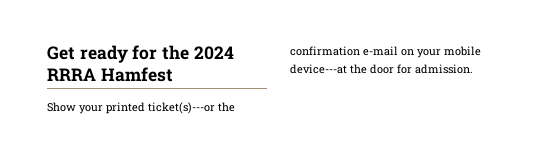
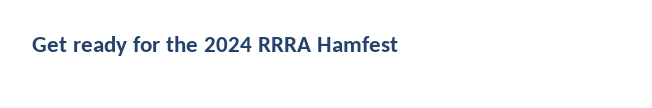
- Show your printed ticket(s)---or the confirmation e-mail on your mobile device---at the door for admission.

